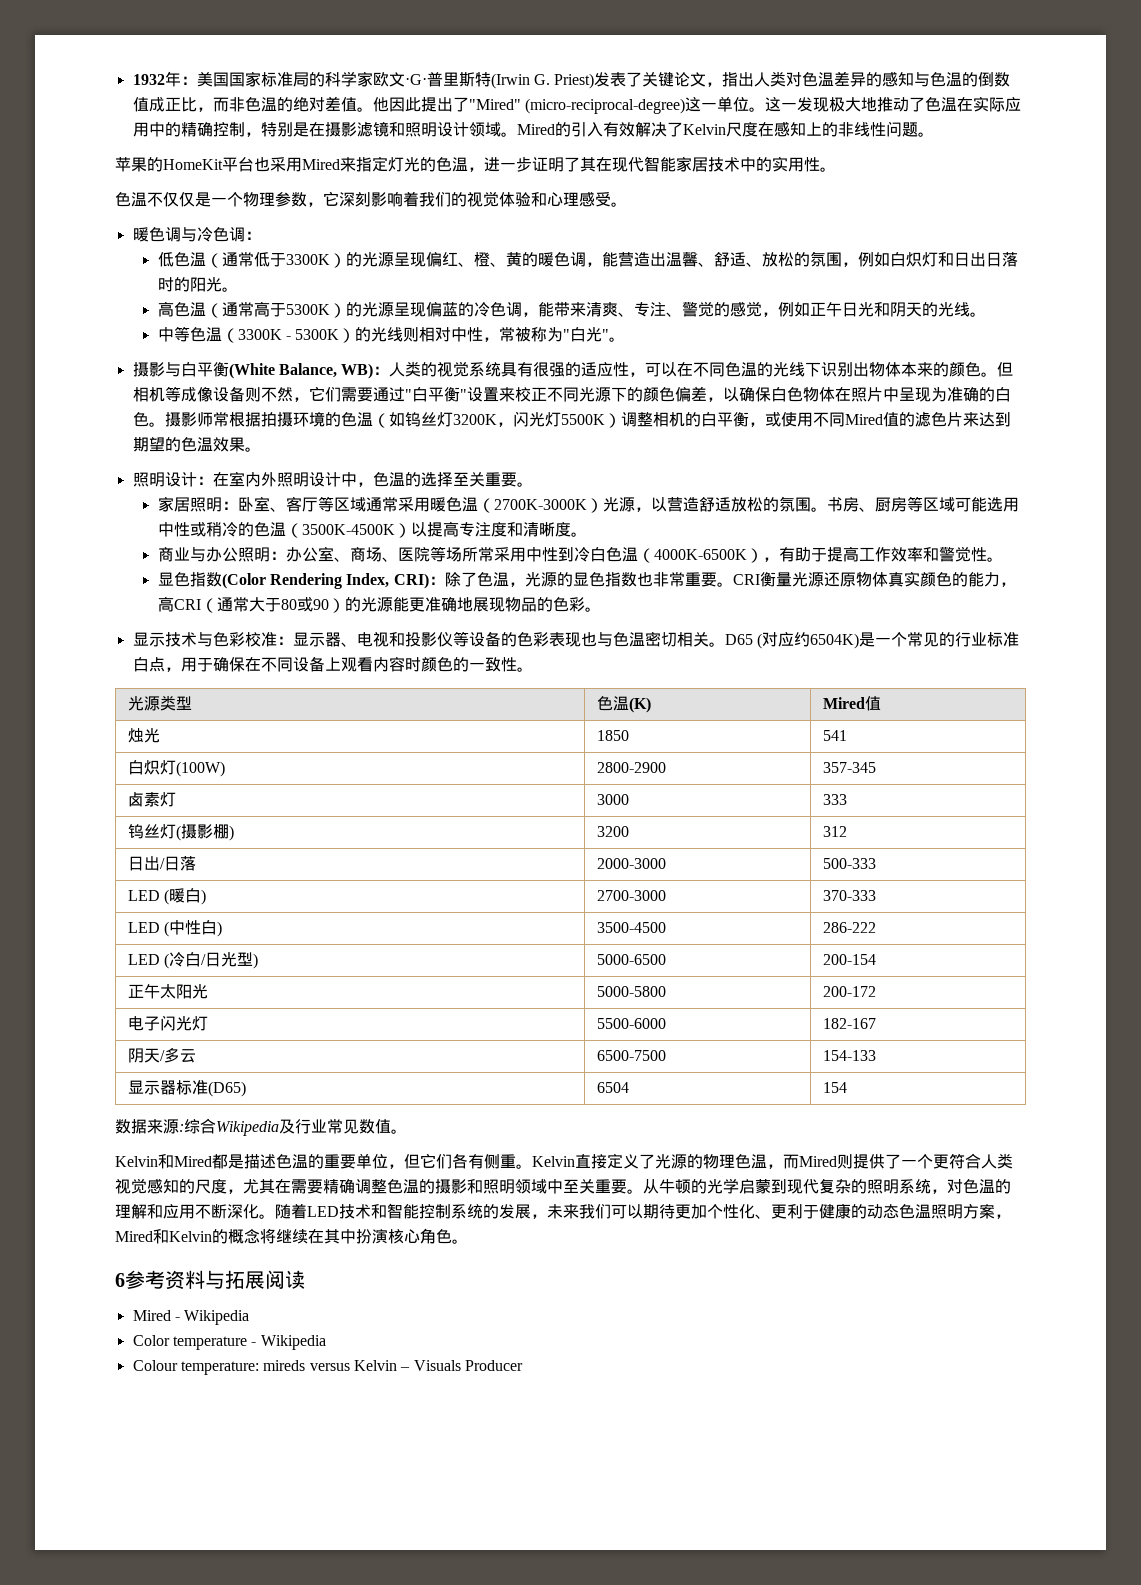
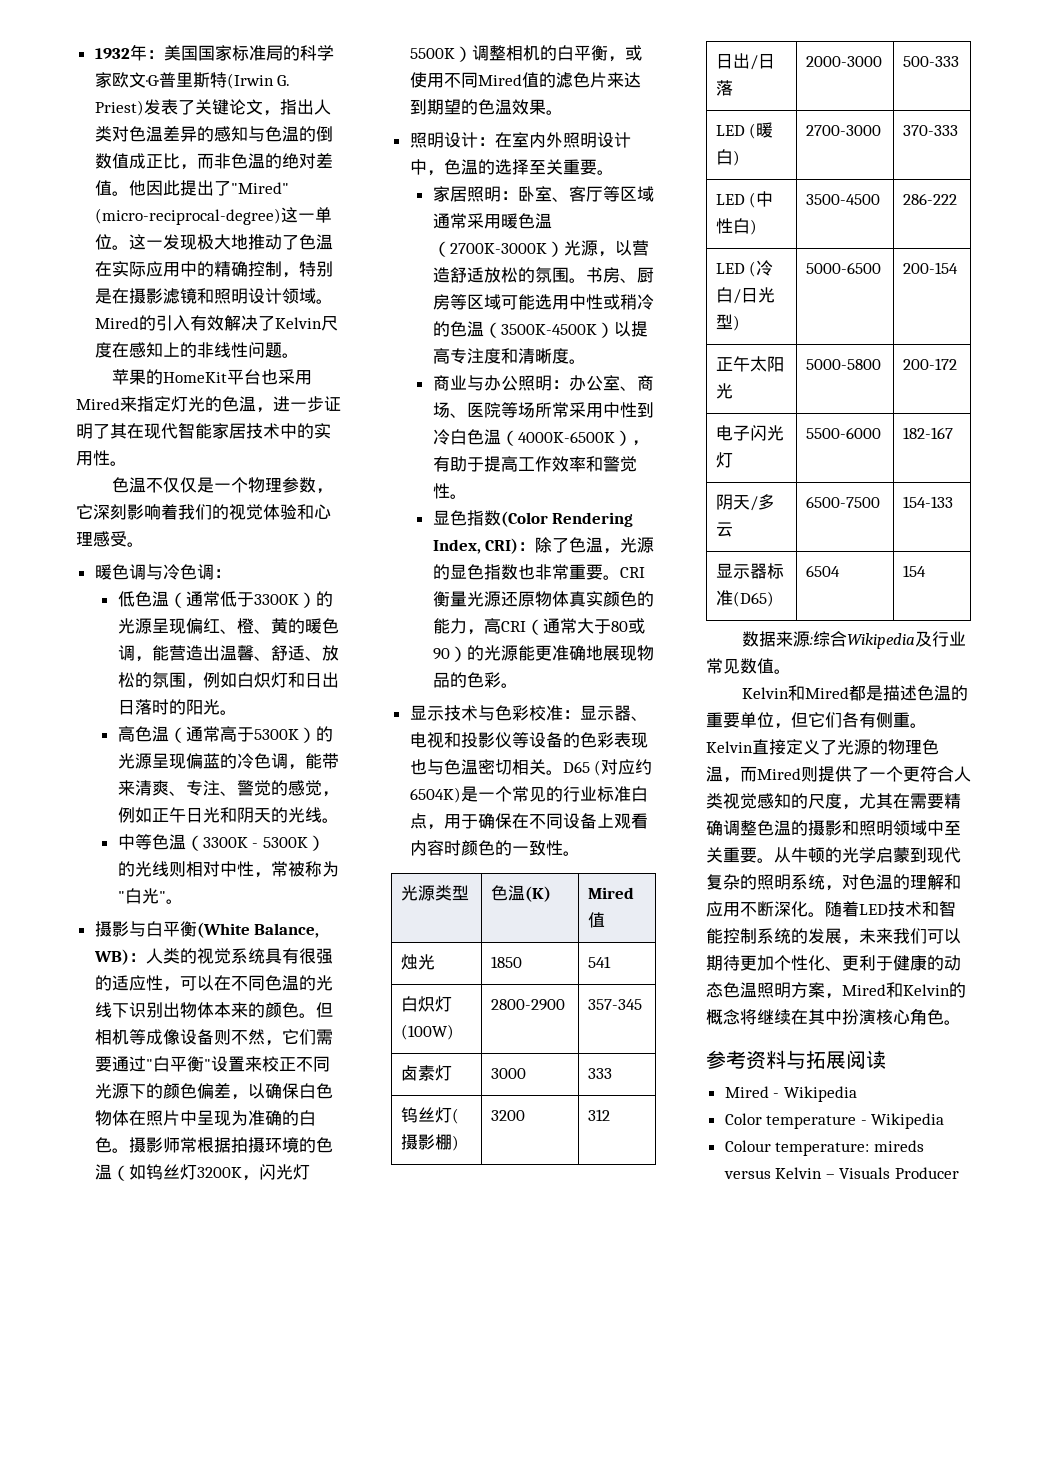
- 6参考资料与拓展阅读
+ 参考资料与拓展阅读

